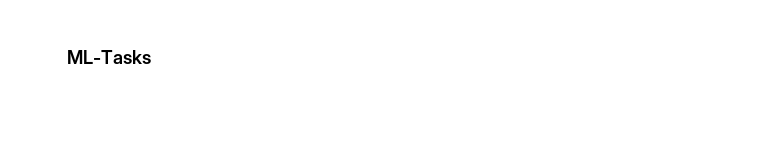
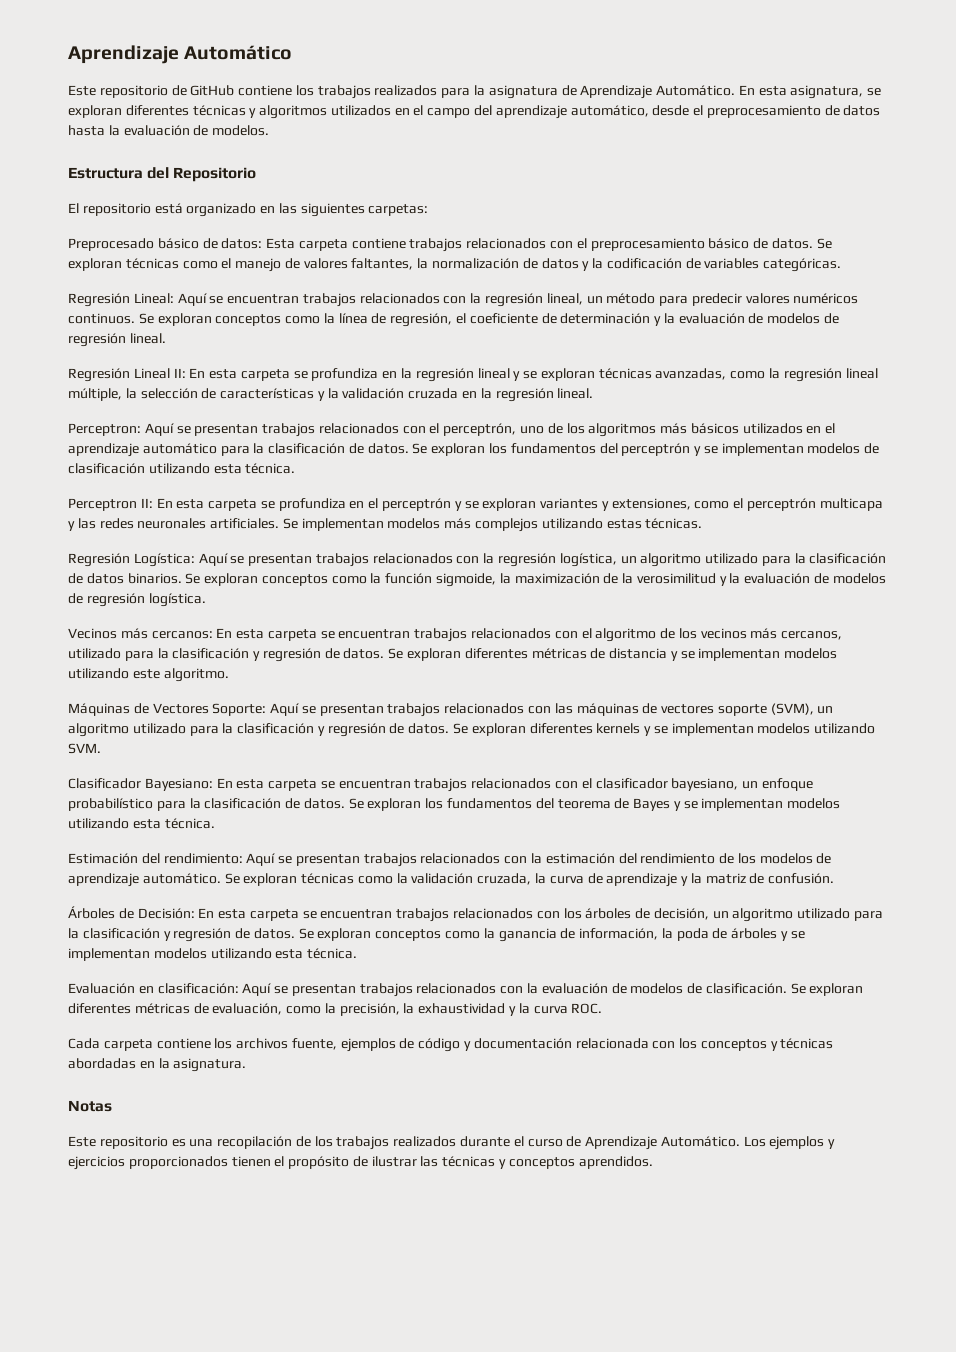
- ML-Tasks
+ Aprendizaje Automático
+ Este repositorio de GitHub contiene los trabajos realizados para la asignatura de Aprendizaje Automático. En esta asignatura, se exploran diferentes técnicas y algoritmos utilizados en el campo del aprendizaje automático, desde el preprocesamiento de datos hasta la evaluación de modelos.
+ Estructura del Repositorio
+ El repositorio está organizado en las siguientes carpetas:
+ Preprocesado básico de datos: Esta carpeta contiene trabajos relacionados con el preprocesamiento básico de datos. Se exploran técnicas como el manejo de valores faltantes, la normalización de datos y la codificación de variables categóricas.
+ Regresión Lineal: Aquí se encuentran trabajos relacionados con la regresión lineal, un método para predecir valores numéricos continuos. Se exploran conceptos como la línea de regresión, el coeficiente de determinación y la evaluación de modelos de regresión lineal.
+ Regresión Lineal II: En esta carpeta se profundiza en la regresión lineal y se exploran técnicas avanzadas, como la regresión lineal múltiple, la selección de características y la validación cruzada en la regresión lineal.
+ Perceptron: Aquí se presentan trabajos relacionados con el perceptrón, uno de los algoritmos más básicos utilizados en el aprendizaje automático para la clasificación de datos. Se exploran los fundamentos del perceptrón y se implementan modelos de clasificación utilizando esta técnica.
+ Perceptron II: En esta carpeta se profundiza en el perceptrón y se exploran variantes y extensiones, como el perceptrón multicapa y las redes neuronales artificiales. Se implementan modelos más complejos utilizando estas técnicas.
+ Regresión Logística: Aquí se presentan trabajos relacionados con la regresión logística, un algoritmo utilizado para la clasificación de datos binarios. Se exploran conceptos como la función sigmoide, la maximización de la verosimilitud y la evaluación de modelos de regresión logística.
+ Vecinos más cercanos: En esta carpeta se encuentran trabajos relacionados con el algoritmo de los vecinos más cercanos, utilizado para la clasificación y regresión de datos. Se exploran diferentes métricas de distancia y se implementan modelos utilizando este algoritmo.
+ Máquinas de Vectores Soporte: Aquí se presentan trabajos relacionados con las máquinas de vectores soporte (SVM), un algoritmo utilizado para la clasificación y regresión de datos. Se exploran diferentes kernels y se implementan modelos utilizando SVM.
+ Clasificador Bayesiano: En esta carpeta se encuentran trabajos relacionados con el clasificador bayesiano, un enfoque probabilístico para la clasificación de datos. Se exploran los fundamentos del teorema de Bayes y se implementan modelos utilizando esta técnica.
+ Estimación del rendimiento: Aquí se presentan trabajos relacionados con la estimación del rendimiento de los modelos de aprendizaje automático. Se exploran técnicas como la validación cruzada, la curva de aprendizaje y la matriz de confusión.
+ Árboles de Decisión: En esta carpeta se encuentran trabajos relacionados con los árboles de decisión, un algoritmo utilizado para la clasificación y regresión de datos. Se exploran conceptos como la ganancia de información, la poda de árboles y se implementan modelos utilizando esta técnica.
+ Evaluación en clasificación: Aquí se presentan trabajos relacionados con la evaluación de modelos de clasificación. Se exploran diferentes métricas de evaluación, como la precisión, la exhaustividad y la curva ROC.
+ Cada carpeta contiene los archivos fuente, ejemplos de código y documentación relacionada con los conceptos y técnicas abordadas en la asignatura.
+ Notas
+ Este repositorio es una recopilación de los trabajos realizados durante el curso de Aprendizaje Automático. Los ejemplos y ejercicios proporcionados tienen el propósito de ilustrar las técnicas y conceptos aprendidos.

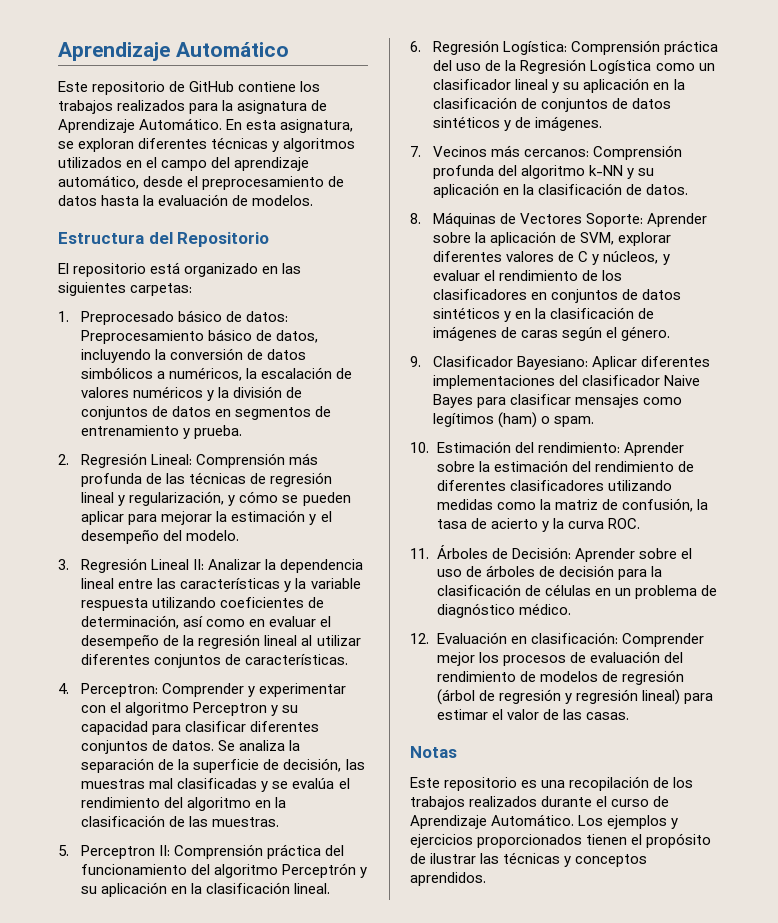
- Preprocesado básico de datos: Esta carpeta contiene trabajos relacionados con el preprocesamiento básico de datos. Se exploran técnicas como el manejo de valores faltantes, la normalización de datos y la codificación de variables categóricas.
- Regresión Lineal: Aquí se encuentran trabajos relacionados con la regresión lineal, un método para predecir valores numéricos continuos. Se exploran conceptos como la línea de regresión, el coeficiente de determinación y la evaluación de modelos de regresión lineal.
- Regresión Lineal II: En esta carpeta se profundiza en la regresión lineal y se exploran técnicas avanzadas, como la regresión lineal múltiple, la selección de características y la validación cruzada en la regresión lineal.
- Perceptron: Aquí se presentan trabajos relacionados con el perceptrón, uno de los algoritmos más básicos utilizados en el aprendizaje automático para la clasificación de datos. Se exploran los fundamentos del perceptrón y se implementan modelos de clasificación utilizando esta técnica.
- Perceptron II: En esta carpeta se profundiza en el perceptrón y se exploran variantes y extensiones, como el perceptrón multicapa y las redes neuronales artificiales. Se implementan modelos más complejos utilizando estas técnicas.
- Regresión Logística: Aquí se presentan trabajos relacionados con la regresión logística, un algoritmo utilizado para la clasificación de datos binarios. Se exploran conceptos como la función sigmoide, la maximización de la verosimilitud y la evaluación de modelos de regresión logística.
- Vecinos más cercanos: En esta carpeta se encuentran trabajos relacionados con el algoritmo de los vecinos más cercanos, utilizado para la clasificación y regresión de datos. Se exploran diferentes métricas de distancia y se implementan modelos utilizando este algoritmo.
- Máquinas de Vectores Soporte: Aquí se presentan trabajos relacionados con las máquinas de vectores soporte (SVM), un algoritmo utilizado para la clasificación y regresión de datos. Se exploran diferentes kernels y se implementan modelos utilizando SVM.
- Clasificador Bayesiano: En esta carpeta se encuentran trabajos relacionados con el clasificador bayesiano, un enfoque probabilístico para la clasificación de datos. Se exploran los fundamentos del teorema de Bayes y se implementan modelos utilizando esta técnica.
- Estimación del rendimiento: Aquí se presentan trabajos relacionados con la estimación del rendimiento de los modelos de aprendizaje automático. Se exploran técnicas como la validación cruzada, la curva de aprendizaje y la matriz de confusión.
- Árboles de Decisión: En esta carpeta se encuentran trabajos relacionados con los árboles de decisión, un algoritmo utilizado para la clasificación y regresión de datos. Se exploran conceptos como la ganancia de información, la poda de árboles y se implementan modelos utilizando esta técnica.
- Evaluación en clasificación: Aquí se presentan trabajos relacionados con la evaluación de modelos de clasificación. Se exploran diferentes métricas de evaluación, como la precisión, la exhaustividad y la curva ROC.
- Cada carpeta contiene los archivos fuente, ejemplos de código y documentación relacionada con los conceptos y técnicas abordadas en la asignatura.
+ 1. Preprocesado básico de datos: Preprocesamiento básico de datos, incluyendo la conversión de datos simbólicos a numéricos, la escalación de valores numéricos y la división de conjuntos de datos en segmentos de entrenamiento y prueba.
+ 2. Regresión Lineal: Comprensión más profunda de las técnicas de regresión lineal y regularización, y cómo se pueden aplicar para mejorar la estimación y el desempeño del modelo.
+ 3. Regresión Lineal II: Analizar la dependencia lineal entre las características y la variable respuesta utilizando coeficientes de determinación, así como en evaluar el desempeño de la regresión lineal al utilizar diferentes conjuntos de características.
+ 4. Perceptron: Comprender y experimentar con el algoritmo Perceptron y su capacidad para clasificar diferentes conjuntos de datos. Se analiza la separación de la superficie de decisión, las muestras mal clasificadas y se evalúa el rendimiento del algoritmo en la clasificación de las muestras.
+ 5. Perceptron II: Comprensión práctica del funcionamiento del algoritmo Perceptrón y su aplicación en la clasificación lineal.
+ 6. Regresión Logística: Comprensión práctica del uso de la Regresión Logística como un clasificador lineal y su aplicación en la clasificación de conjuntos de datos sintéticos y de imágenes.
+ 7. Vecinos más cercanos: Comprensión profunda del algoritmo k-NN y su aplicación en la clasificación de datos.
+ 8. Máquinas de Vectores Soporte: Aprender sobre la aplicación de SVM, explorar diferentes valores de C y núcleos, y evaluar el rendimiento de los clasificadores en conjuntos de datos sintéticos y en la clasificación de imágenes de caras según el género.
+ 9. Clasificador Bayesiano: Aplicar diferentes implementaciones del clasificador Naive Bayes para clasificar mensajes como legítimos (ham) o spam.
+ 10. Estimación del rendimiento: Aprender sobre la estimación del rendimiento de diferentes clasificadores utilizando medidas como la matriz de confusión, la tasa de acierto y la curva ROC.
+ 11. Árboles de Decisión: Aprender sobre el uso de árboles de decisión para la clasificación de células en un problema de diagnóstico médico.
+ 12. Evaluación en clasificación: Comprender mejor los procesos de evaluación del rendimiento de modelos de regresión (árbol de regresión y regresión lineal) para estimar el valor de las casas.

